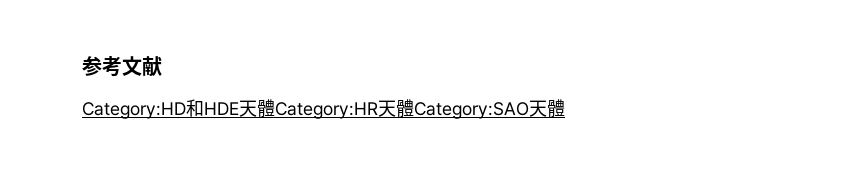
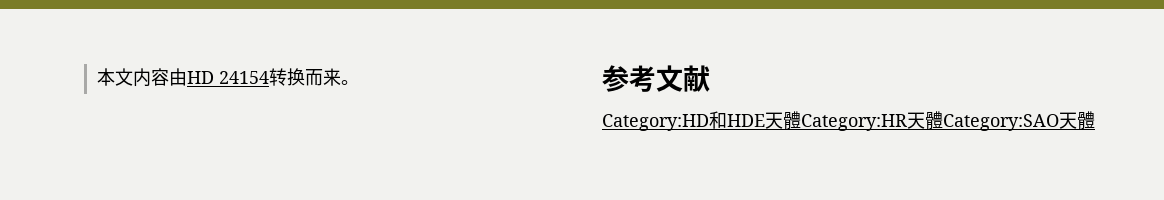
+ 本文内容由HD 24154转换而来。

